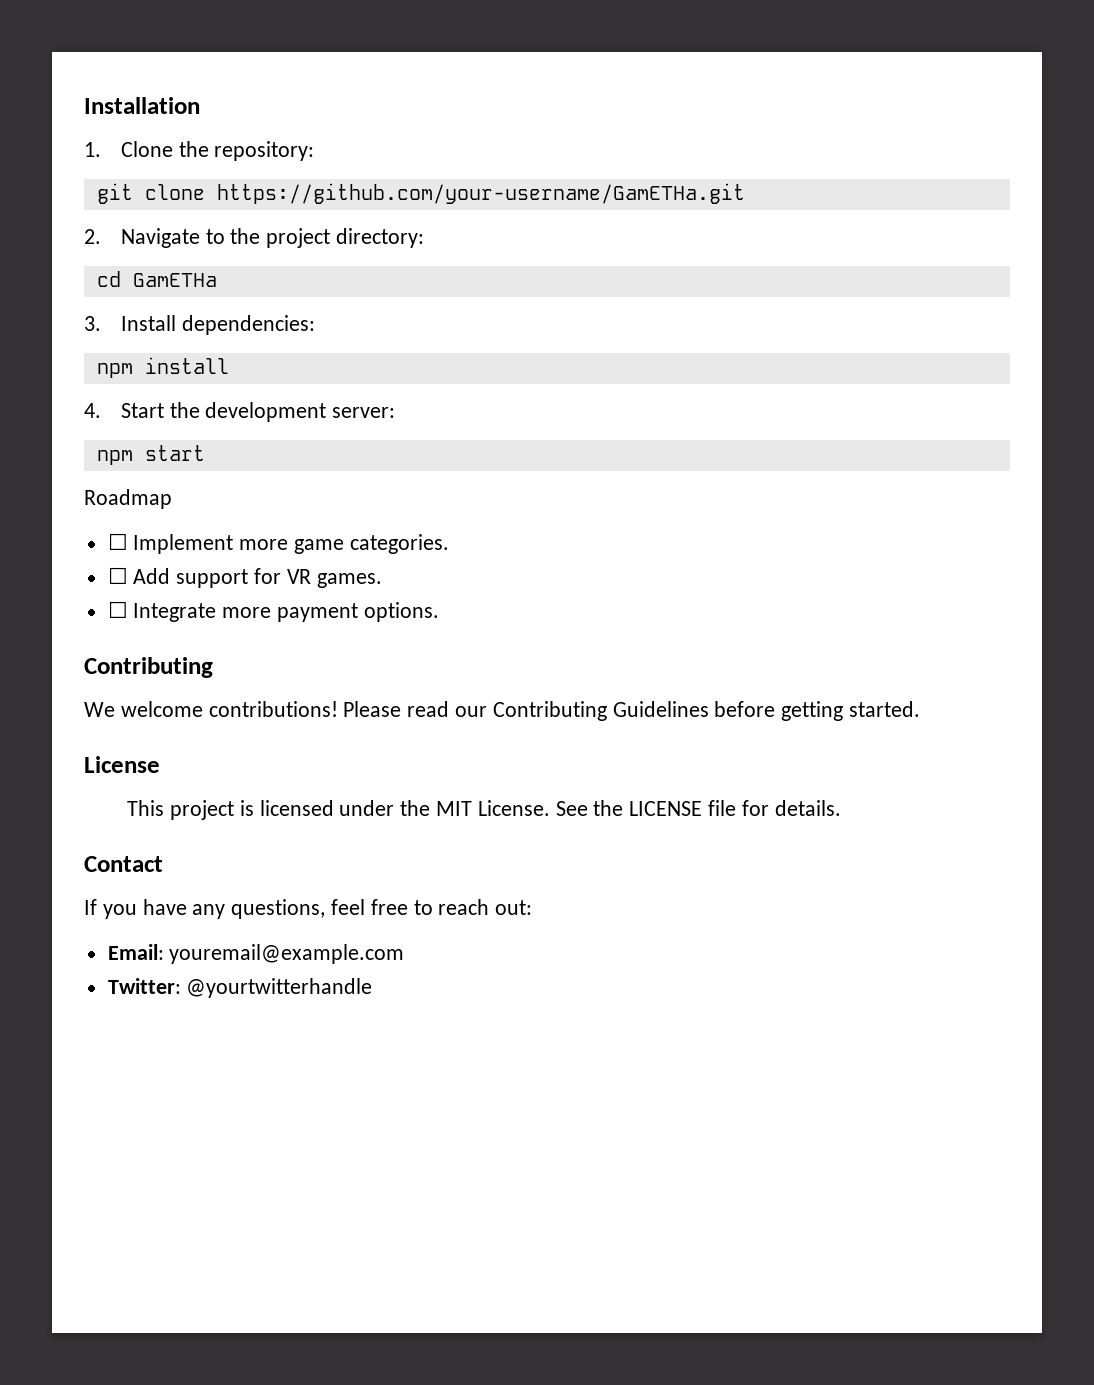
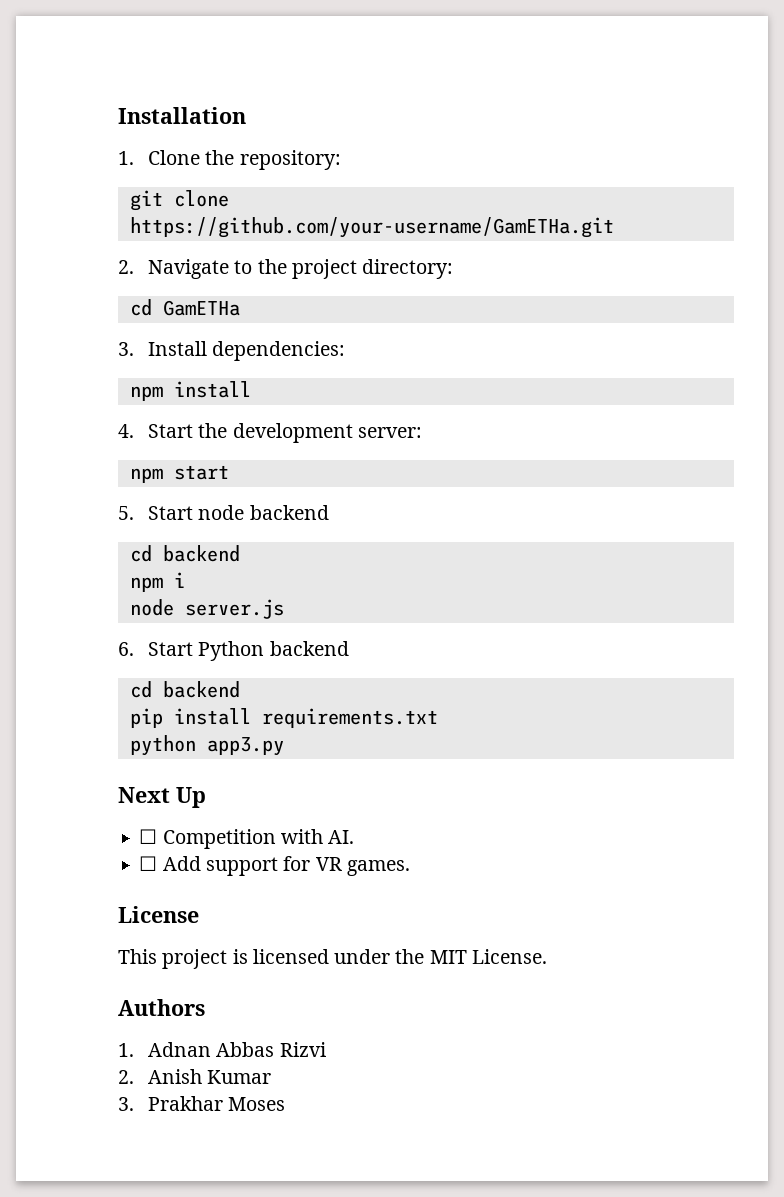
- Roadmap
- ☐ Implement more game categories.
+ 5. Start node backend
+ cd backend
+ npm i
+ node server.js
+ 6. Start Python backend
+ cd backend
+ pip install requirements.txt
+ python app3.py
+ Next Up
+ ☐ Competition with AI.
- ☐ Integrate more payment options.
- Contributing
- We welcome contributions! Please read our Contributing Guidelines before getting started.
- This project is licensed under the MIT License. See the LICENSE file for details.
- Contact
- If you have any questions, feel free to reach out:
- Email: youremail@example.com
- Twitter: @yourtwitterhandle
+ This project is licensed under the MIT License.
+ Authors
+ 1. Adnan Abbas Rizvi
+ 2. Anish Kumar
+ 3. Prakhar Moses

